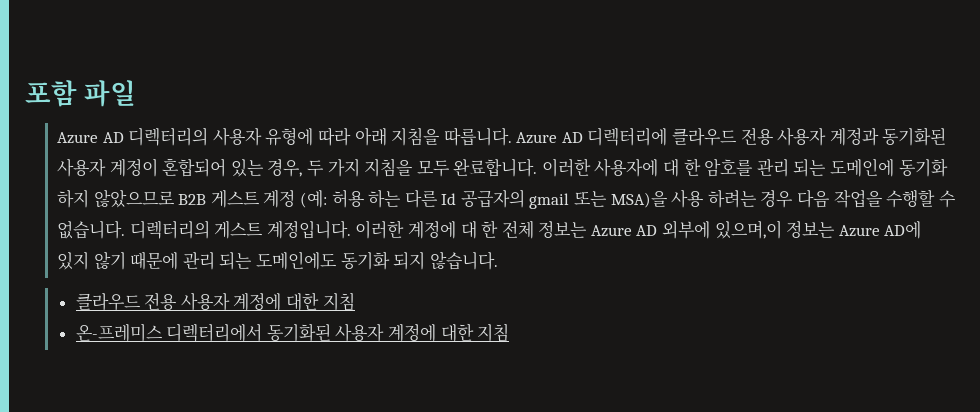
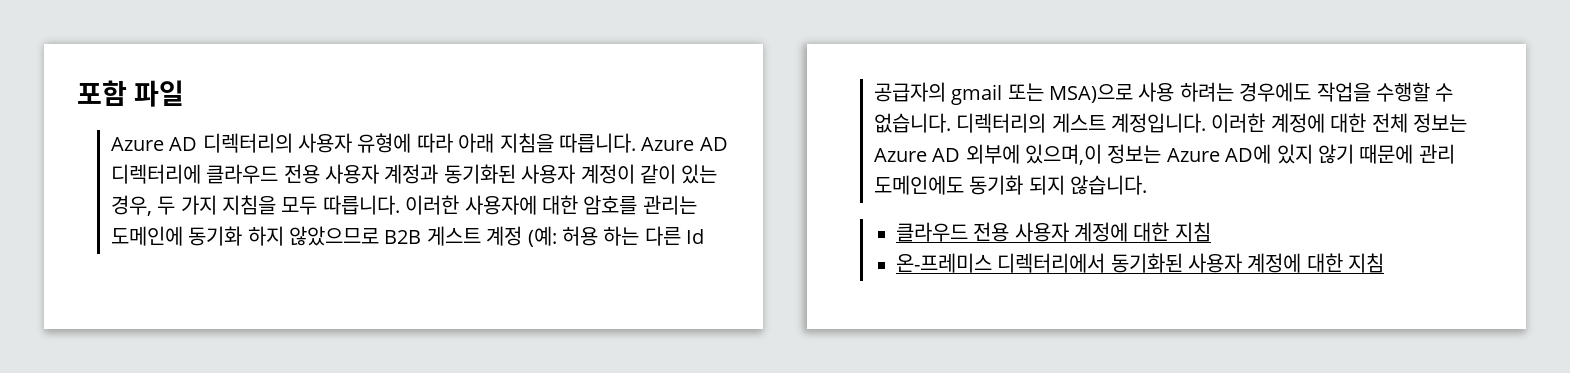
- Azure AD 디렉터리에 클라우드 전용 사용자 계정과 동기화된 사용자 계정이 혼합되어 있는 경우, 두 가지 지침을 모두 완료합니다.
+ Azure AD 디렉터리에 클라우드 전용 사용자 계정과 동기화된 사용자 계정이 같이 있는 경우, 두 가지 지침을 모두 따릅니다.
- 이러한 사용자에 대 한 암호를 관리 되는 도메인에 동기화 하지 않았으므로 B2B 게스트 계정 (예: 허용 하는 다른 Id 공급자의 gmail 또는 MSA)을 사용 하려는 경우 다음 작업을 수행할 수 없습니다.
+ 이러한 사용자에 대한 암호를 관리는 도메인에 동기화 하지 않았으므로 B2B 게스트 계정 (예: 허용 하는 다른 Id 공급자의 gmail 또는 MSA)으로 사용 하려는 경우에도 작업을 수행할 수 없습니다.
- 이러한 계정에 대 한 전체 정보는 Azure AD 외부에 있으며,이 정보는 Azure AD에 있지 않기 때문에 관리 되는 도메인에도 동기화 되지 않습니다.
+ 이러한 계정에 대한 전체 정보는 Azure AD 외부에 있으며,이 정보는 Azure AD에 있지 않기 때문에 관리 도메인에도 동기화 되지 않습니다.

